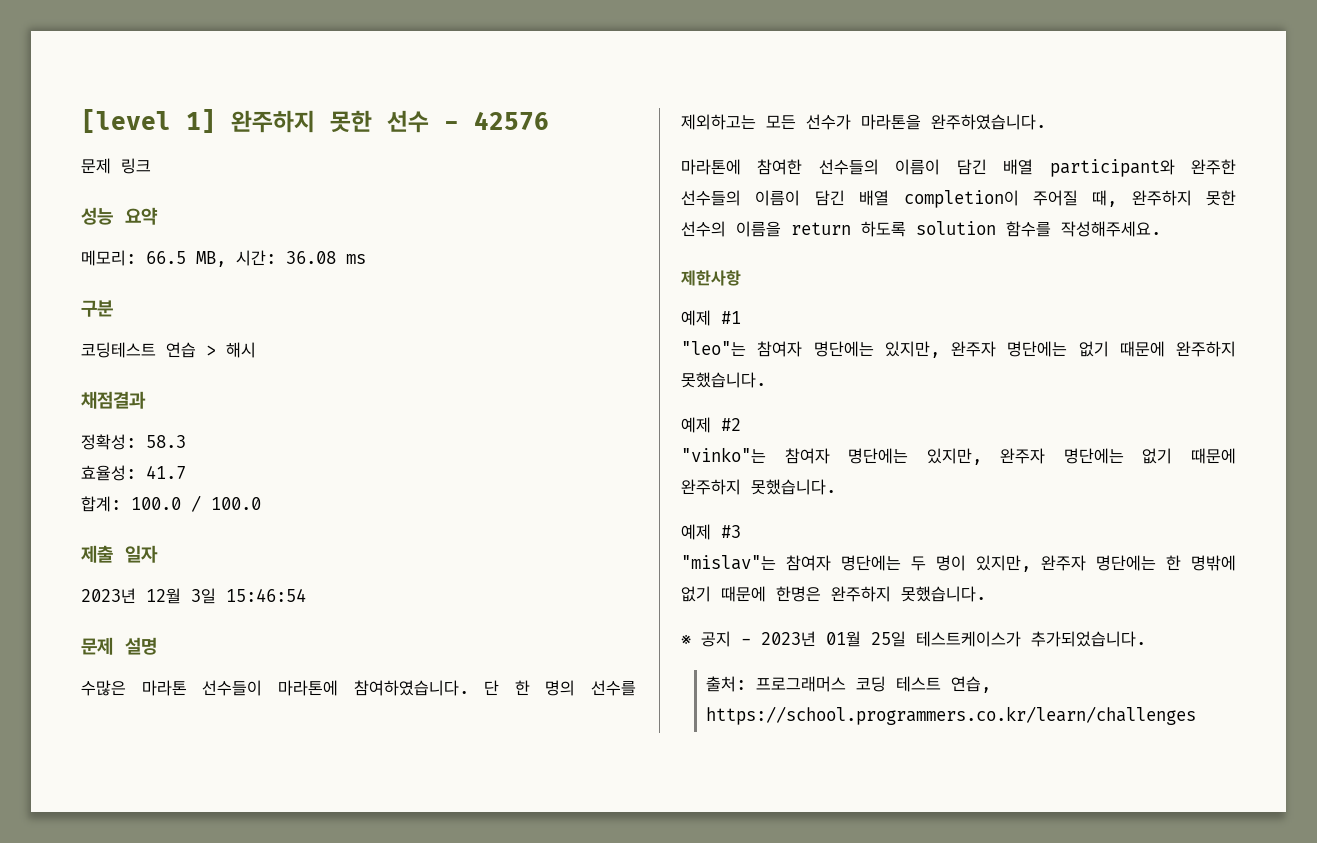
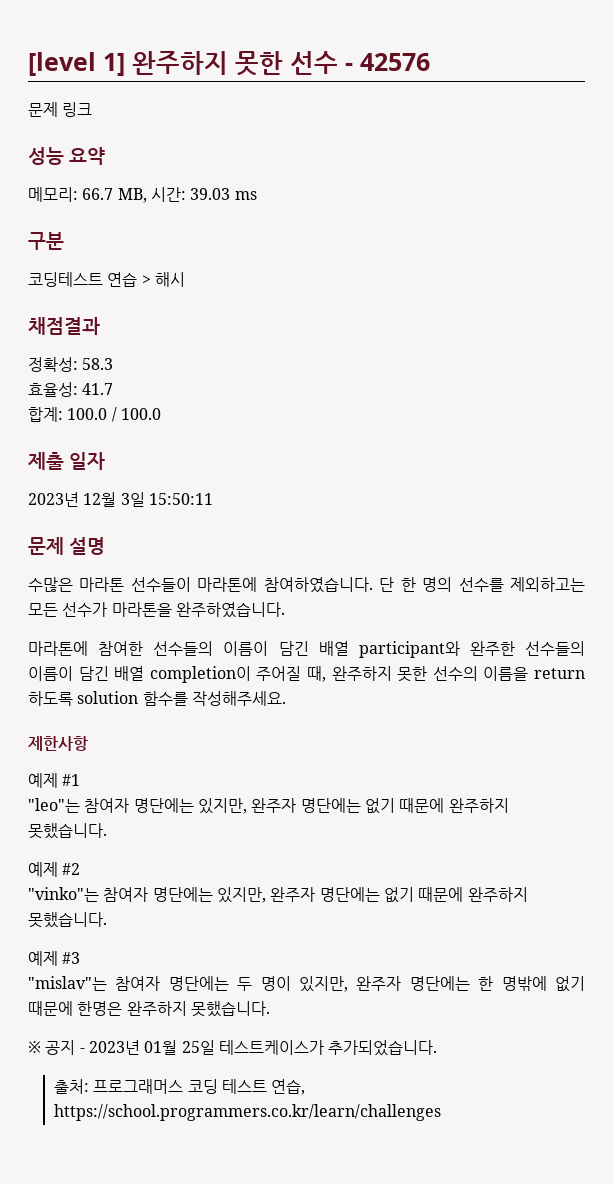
- 메모리: 66.5 MB, 시간: 36.08 ms
+ 메모리: 66.7 MB, 시간: 39.03 ms
- 2023년 12월 3일 15:46:54
+ 2023년 12월 3일 15:50:11

